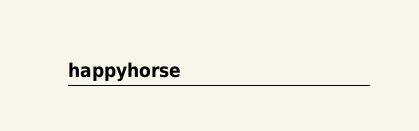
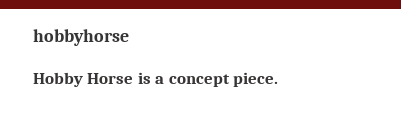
- happyhorse
+ hobbyhorse
+ Hobby Horse is a concept piece.

